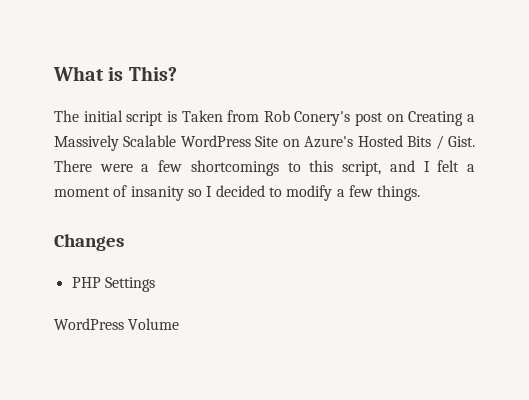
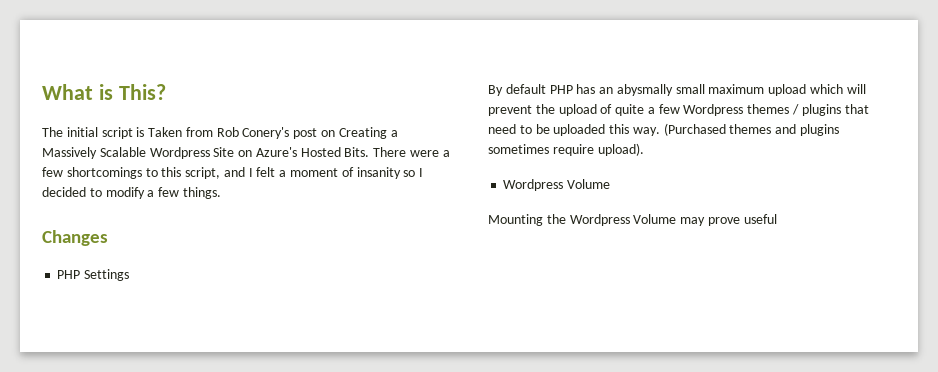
- The initial script is Taken from Rob Conery's post on Creating a Massively Scalable WordPress Site on Azure's Hosted Bits / Gist.
+ The initial script is Taken from Rob Conery's post on Creating a Massively Scalable Wordpress Site on Azure's Hosted Bits.
- WordPress Volume
+ By default PHP has an abysmally small maximum upload which will prevent the upload of quite a few Wordpress themes / plugins that need to be uploaded this way. (Purchased themes and plugins sometimes require upload).
+ Wordpress Volume
+ Mounting the Wordpress Volume may prove useful

